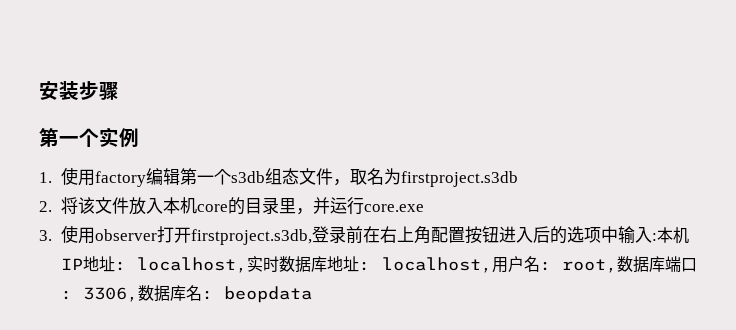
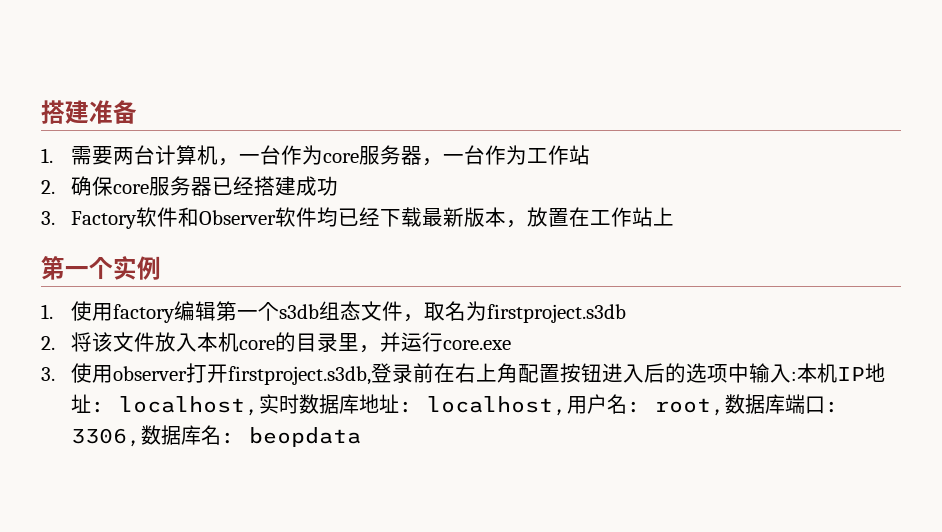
- 安装步骤
+ 搭建准备
+ 1.需要两台计算机，一台作为core服务器，一台作为工作站
+ 2.确保core服务器已经搭建成功
+ 3. Factory软件和Observer软件均已经下载最新版本，放置在工作站上

